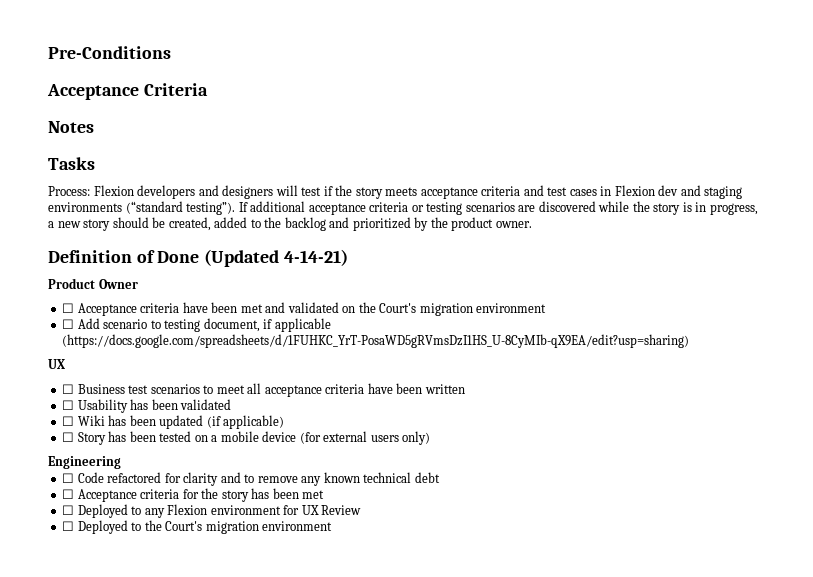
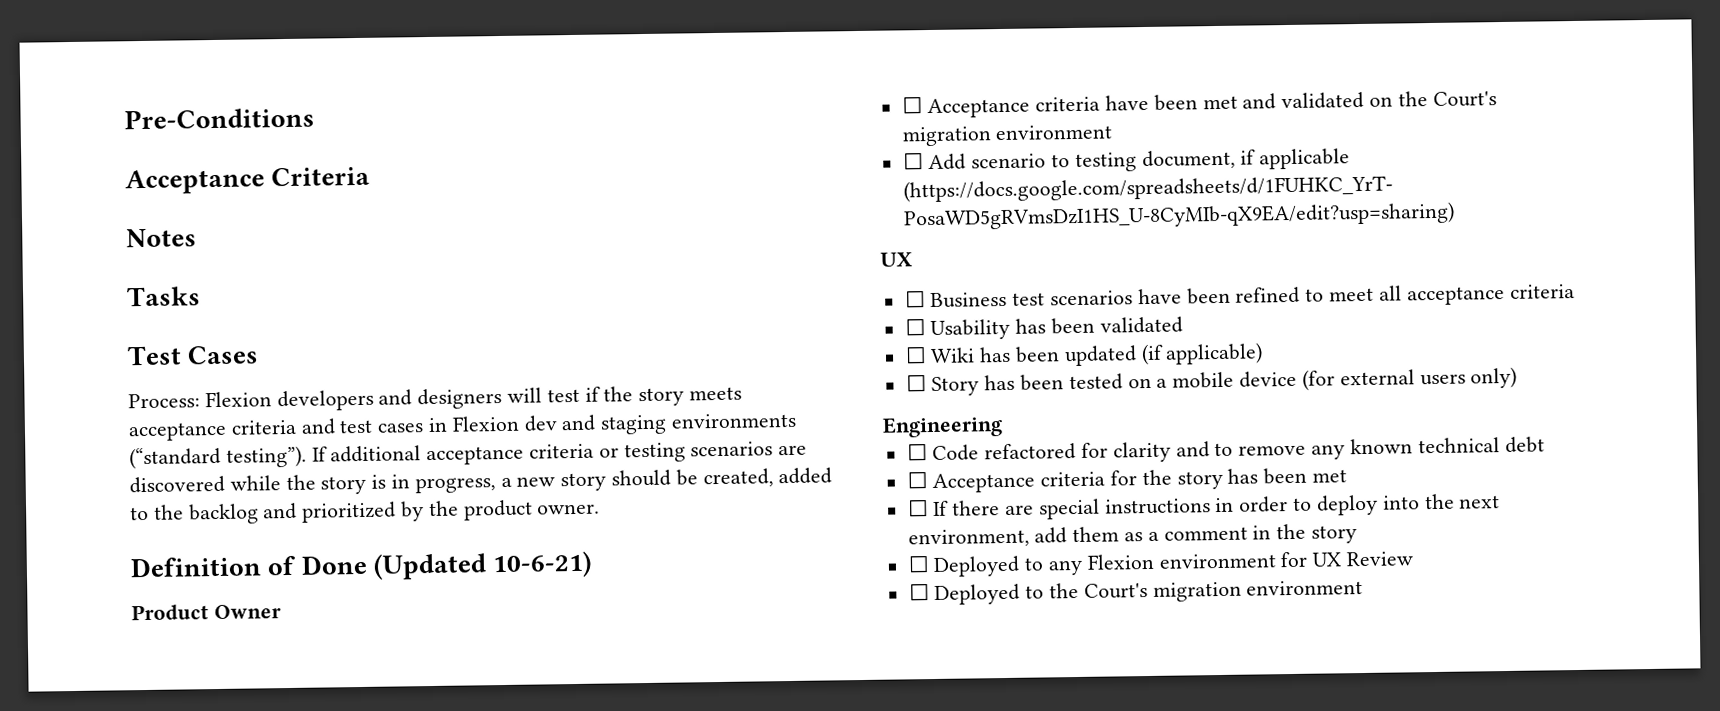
+ Test Cases
- Definition of Done (Updated 4-14-21)
+ Definition of Done (Updated 10-6-21)
- ☐ Business test scenarios to meet all acceptance criteria have been written
+ ☐ Business test scenarios have been refined to meet all acceptance criteria
+ ☐ If there are special instructions in order to deploy into the next environment, add them as a comment in the story

